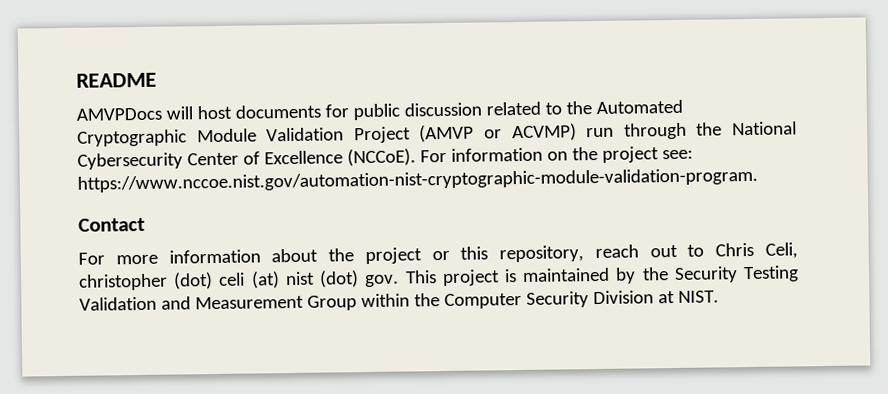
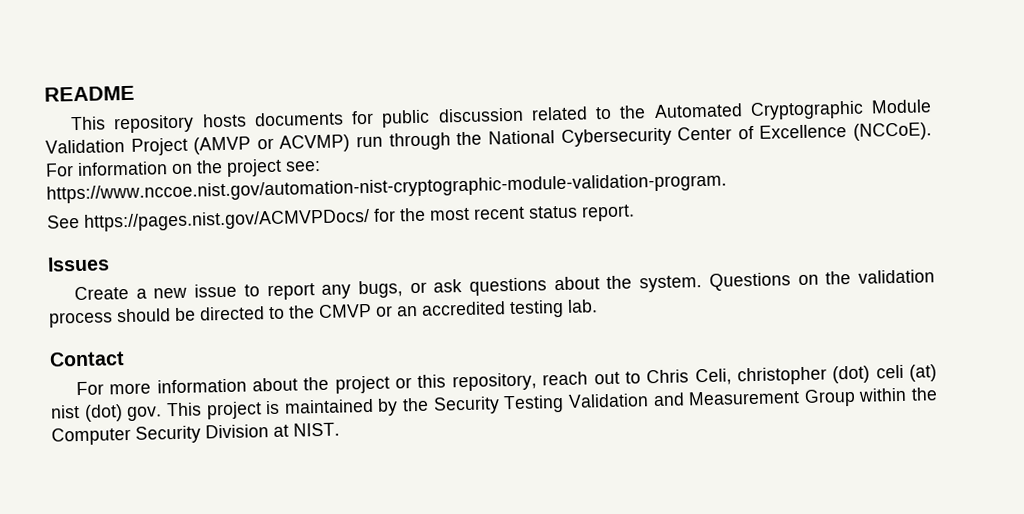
- AMVPDocs will host documents for public discussion related to the Automated Cryptographic Module Validation Project (AMVP or ACVMP) run through the National Cybersecurity Center of Excellence (NCCoE).
+ This repository hosts documents for public discussion related to the Automated Cryptographic Module Validation Project (AMVP or ACVMP) run through the National Cybersecurity Center of Excellence (NCCoE).
+ See https://pages.nist.gov/ACMVPDocs/ for the most recent status report.
+ Issues
+ Create a new issue to report any bugs, or ask questions about the system. Questions on the validation process should be directed to the CMVP or an accredited testing lab.

